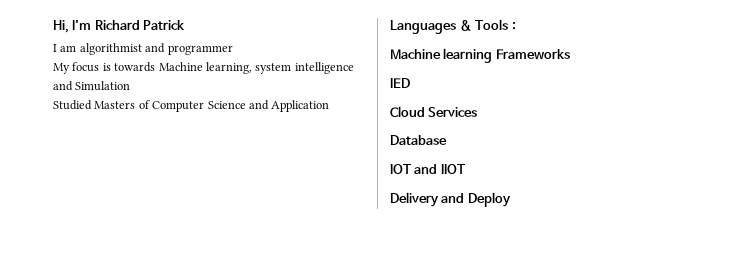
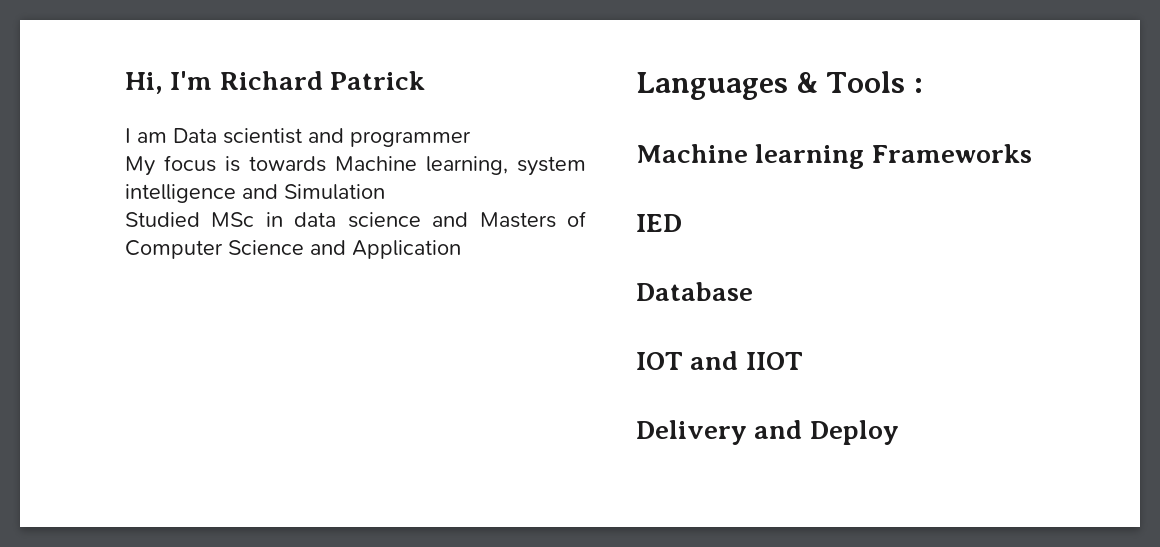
- I am algorithmist and programmer
+ I am Data scientist and programmer
- Studied Masters of Computer Science and Application
+ Studied MSc in data science and Masters of Computer Science and Application
- Cloud Services

